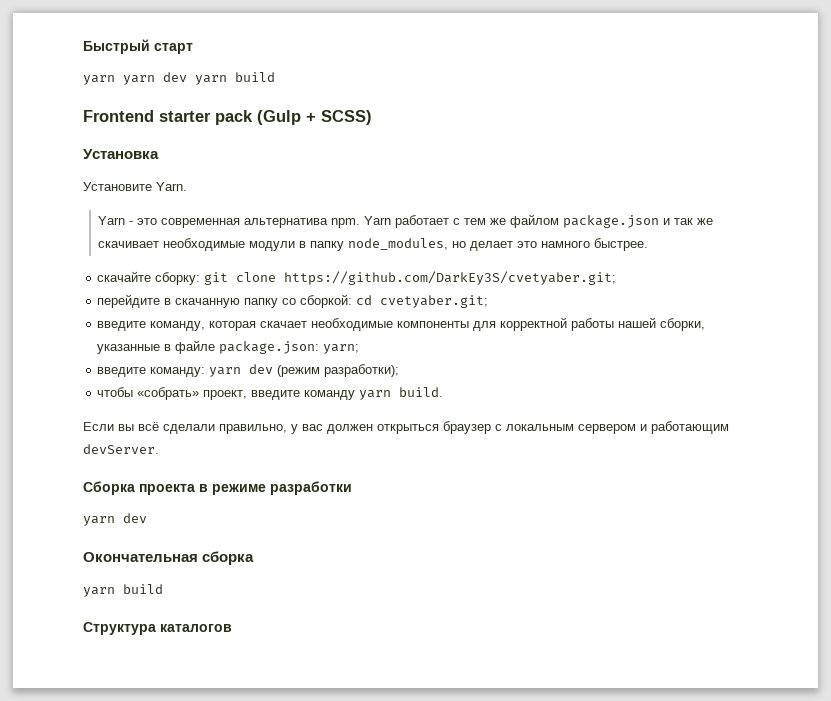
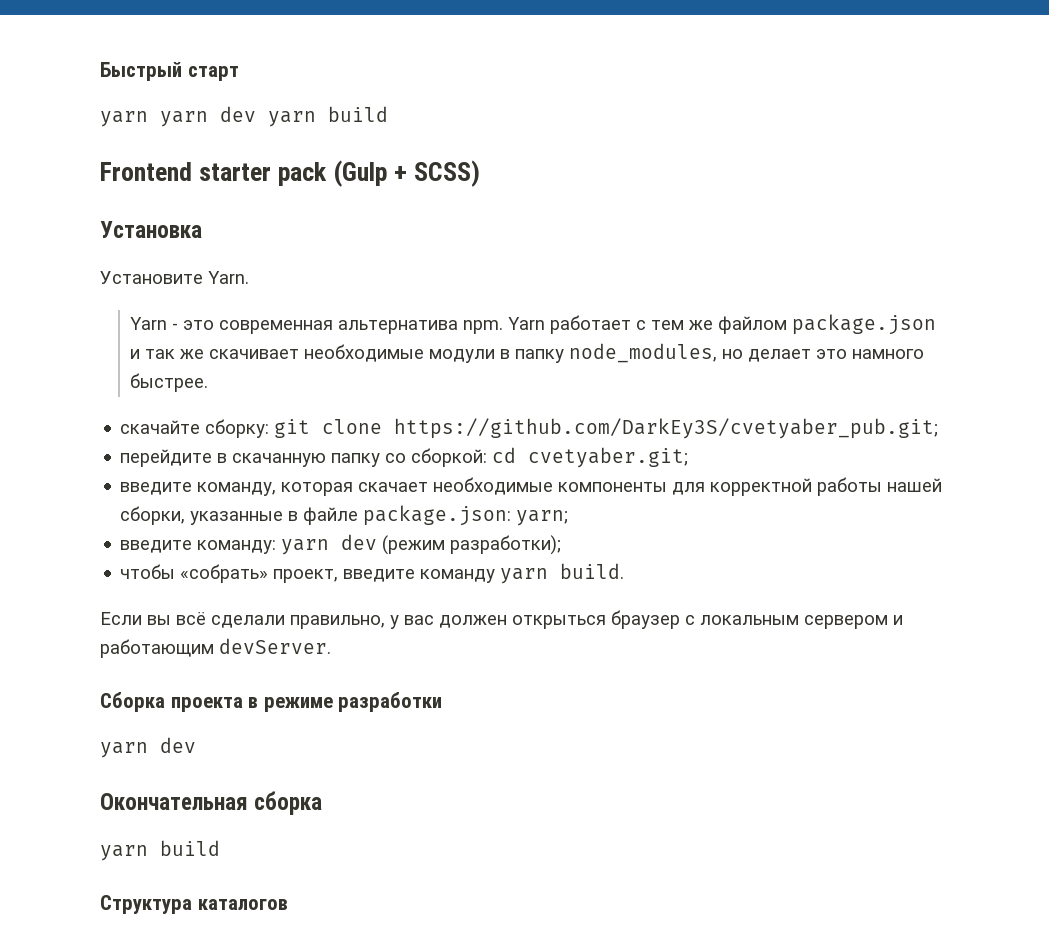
- скачайте сборку: git clone https://github.com/DarkEy3S/cvetyaber.git;
+ скачайте сборку: git clone https://github.com/DarkEy3S/cvetyaber_pub.git;

